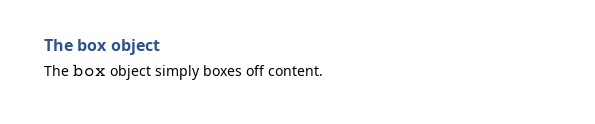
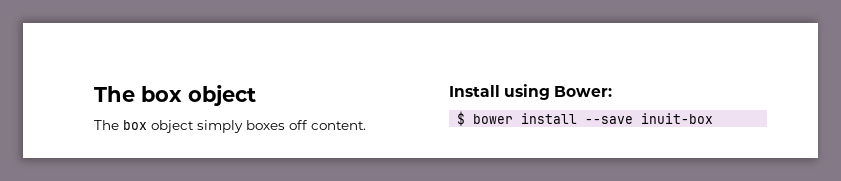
+ Install using Bower:
+ $ bower install --save inuit-box

